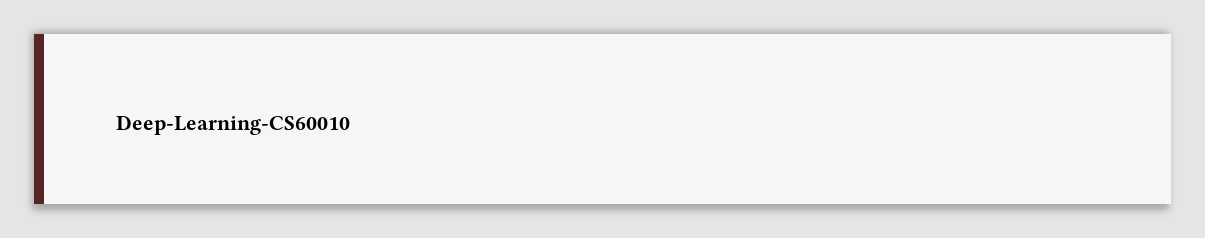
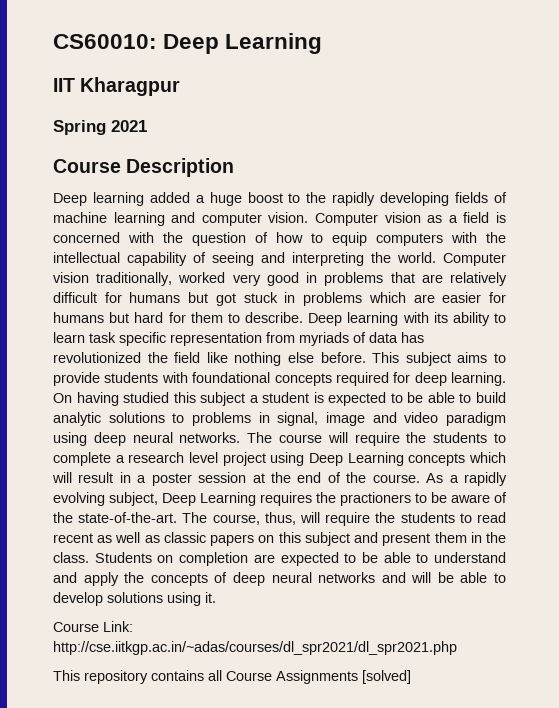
- Deep-Learning-CS60010
+ CS60010: Deep Learning
+ IIT Kharagpur
+ Spring 2021
+ Course Description
+ Deep learning added a huge boost to the rapidly developing fields of machine learning and computer vision. Computer vision as a field is concerned with the question of how to equip computers with the intellectual capability of seeing and interpreting the world. Computer vision traditionally, worked very good in problems that are relatively difficult for humans but got stuck in problems which are easier for humans but hard for them to describe. Deep learning with its ability to learn task specific representation from myriads of data has revolutionized the field like nothing else before. This subject aims to provide students with foundational concepts required for deep learning. On having studied this subject a student is expected to be able to build analytic solutions to problems in signal, image and video paradigm using deep neural networks. The course will require the students to complete a research level project using Deep Learning concepts which will result in a poster session at the end of the course. As a rapidly evolving subject, Deep Learning requires the practioners to be aware of the state-of-the-art. The course, thus, will require the students to read recent as well as classic papers on this subject and present them in the class. Students on completion are expected to be able to understand and apply the concepts of deep neural networks and will be able to develop solutions using it.
+ Course Link: http://cse.iitkgp.ac.in/~adas/courses/dl_spr2021/dl_spr2021.php
+ This repository contains all Course Assignments [solved]

